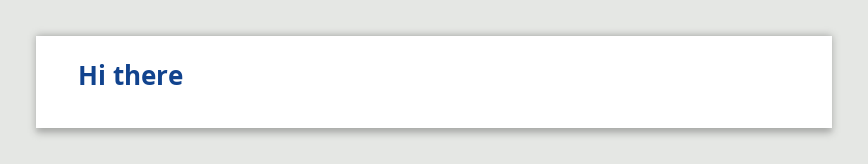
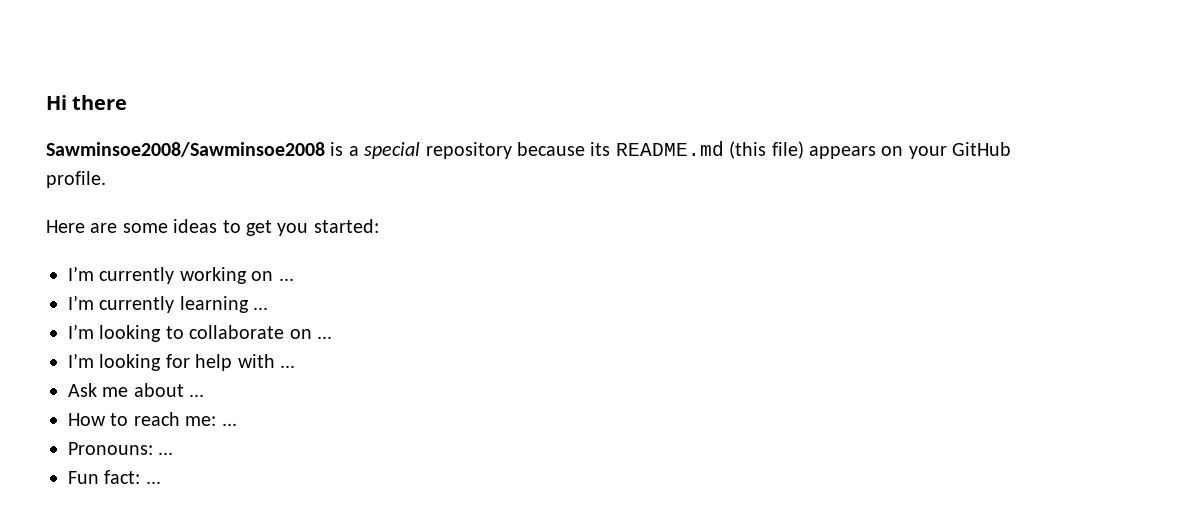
+ Sawminsoe2008/Sawminsoe2008 is a special repository because its README.md (this file) appears on your GitHub profile.
+ Here are some ideas to get you started:
+ I’m currently working on ...
+ I’m currently learning ...
+ I’m looking to collaborate on ...
+ I’m looking for help with ...
+ Ask me about ...
+ How to reach me: ...
+ Pronouns: ...
+ Fun fact: ...

